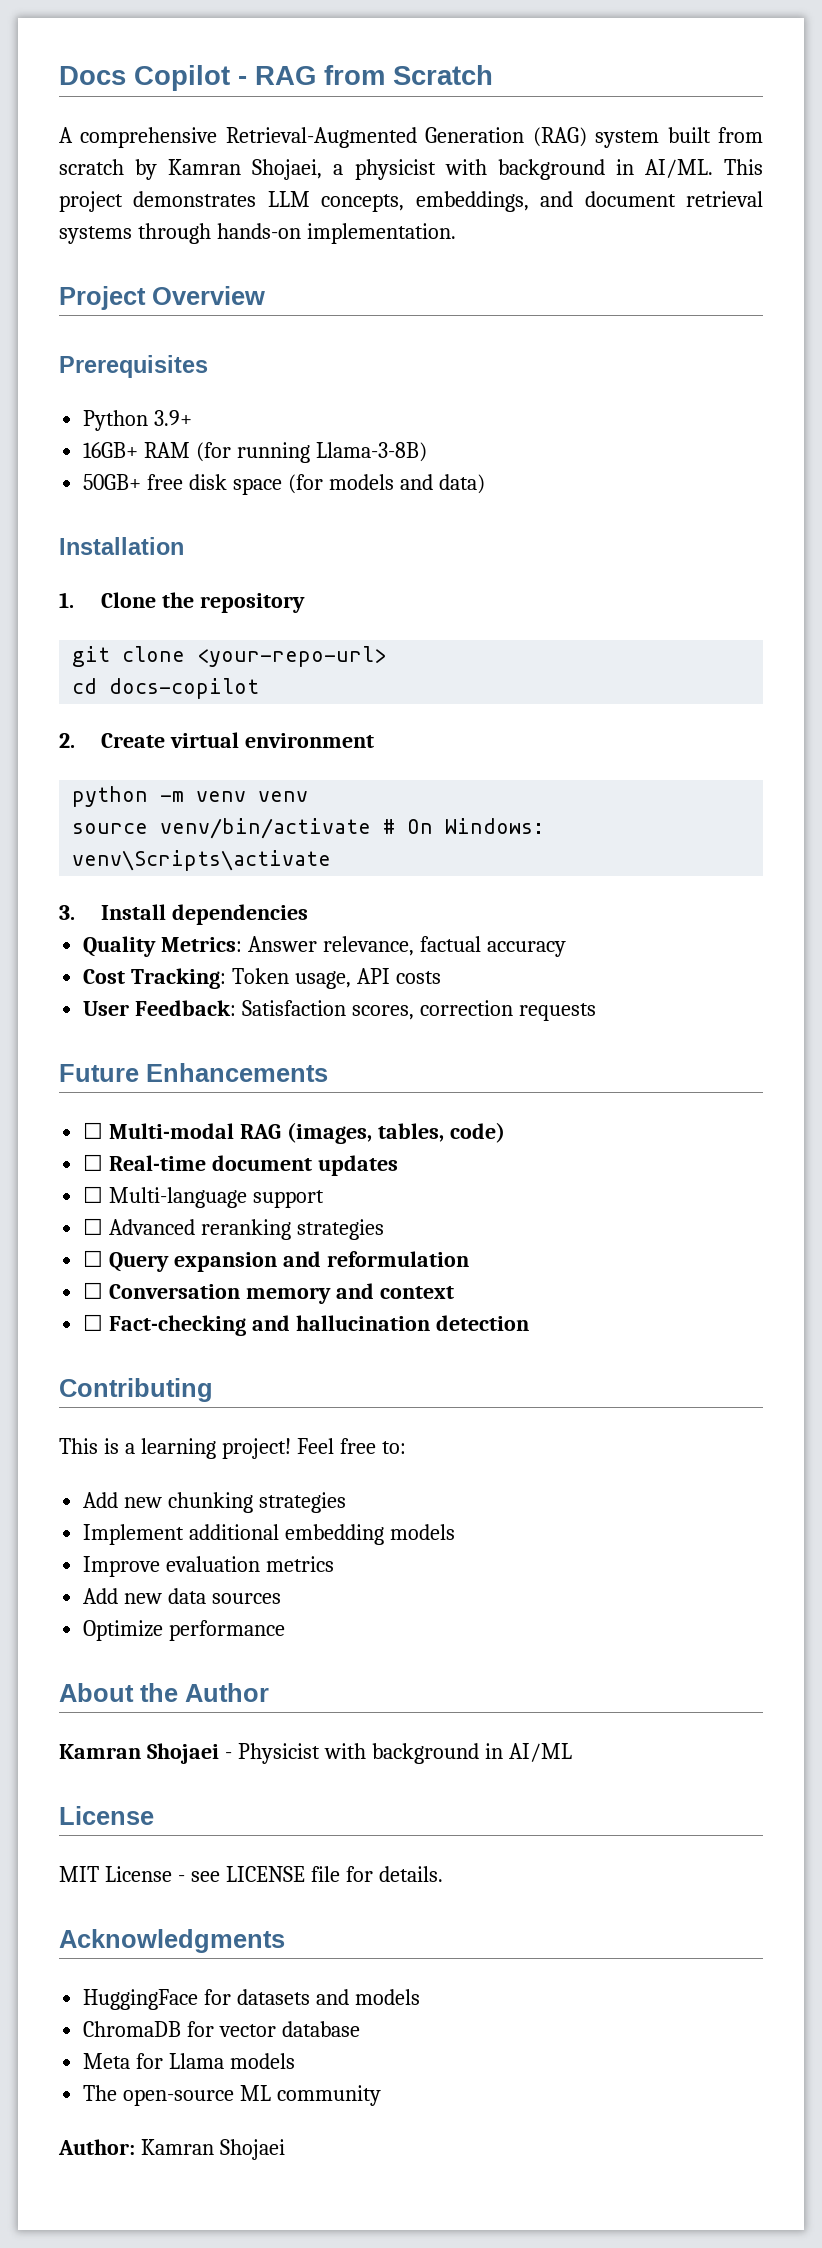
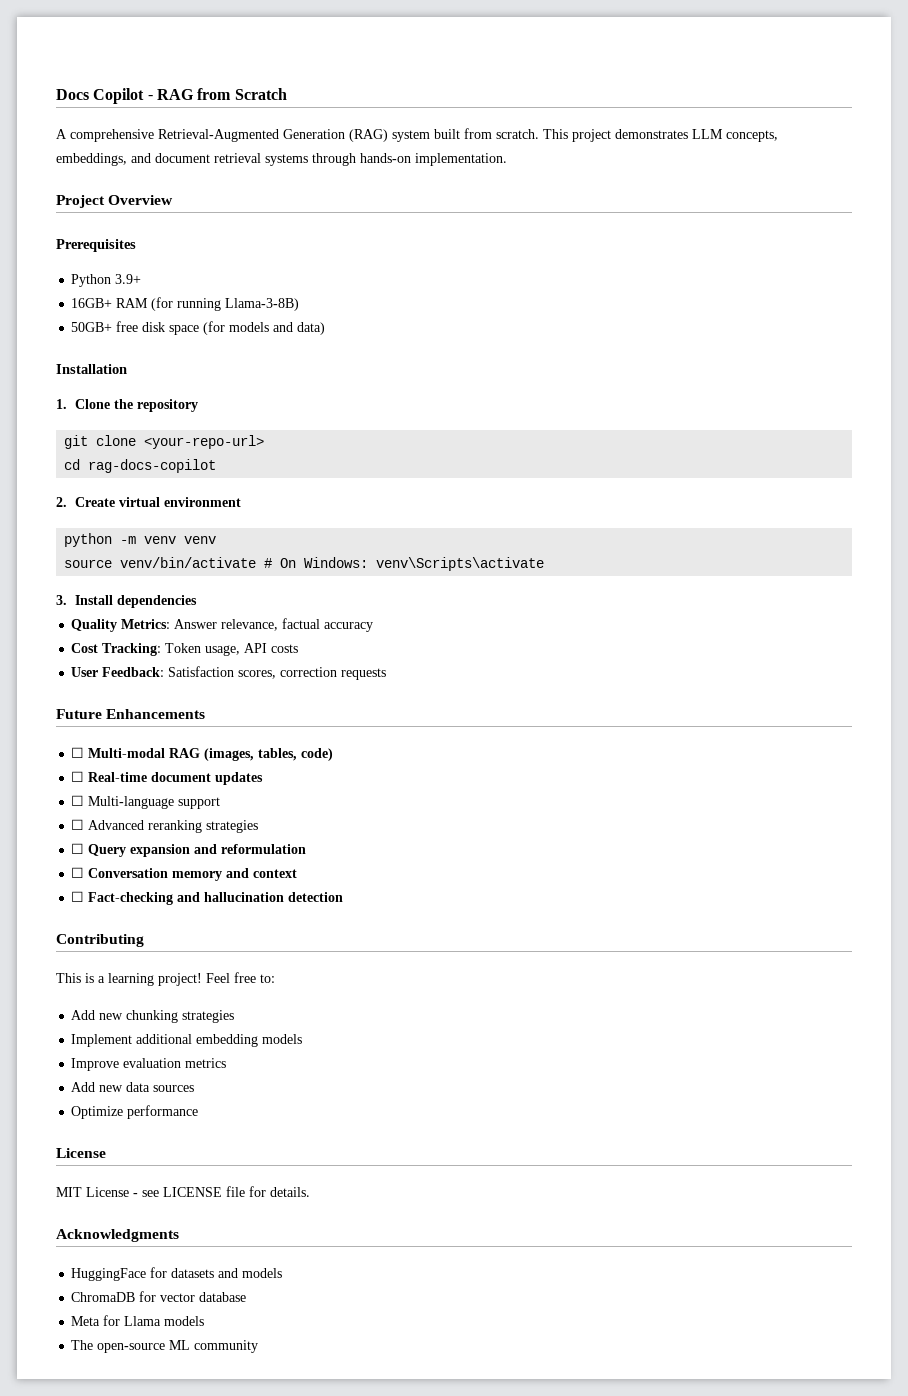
- A comprehensive Retrieval-Augmented Generation (RAG) system built from scratch by Kamran Shojaei, a physicist with background in AI/ML.
+ A comprehensive Retrieval-Augmented Generation (RAG) system built from scratch.
- cd docs-copilot
+ cd rag-docs-copilot
- About the Author
- Kamran Shojaei - Physicist with background in AI/ML
- Author: Kamran Shojaei

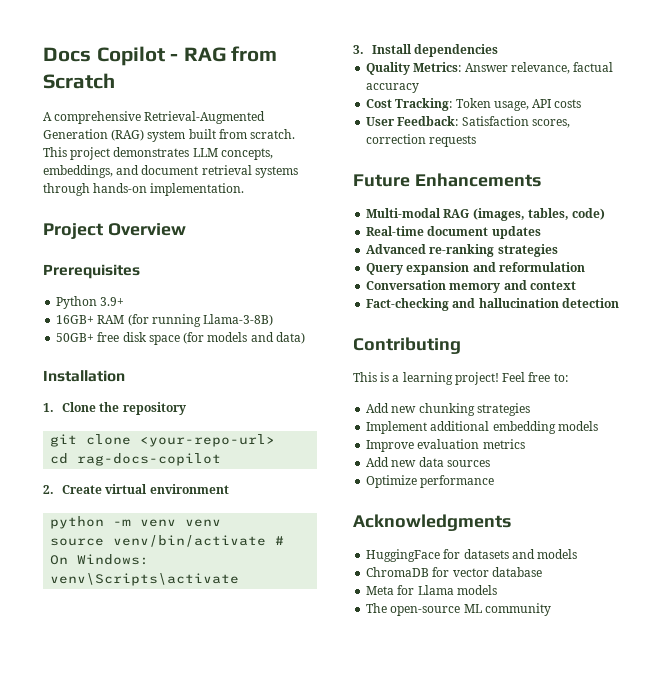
- ☐ Multi-modal RAG (images, tables, code)
+ Multi-modal RAG (images, tables, code)
- ☐ Real-time document updates
+ Real-time document updates
- ☐ Multi-language support
- ☐ Advanced reranking strategies
- ☐ Query expansion and reformulation
+ Advanced re-ranking strategies
+ Query expansion and reformulation
- ☐ Conversation memory and context
+ Conversation memory and context
- ☐ Fact-checking and hallucination detection
+ Fact-checking and hallucination detection
  Optimize performance
- License
- MIT License - see LICENSE file for details.

